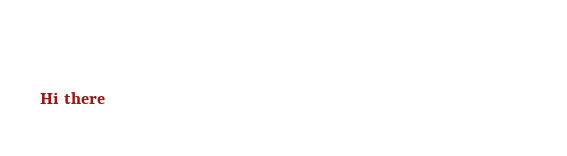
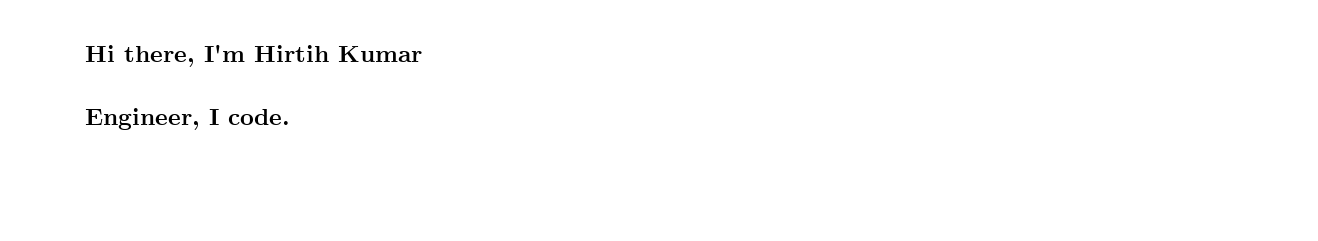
- Hi there
+ Hi there, I'm Hirtih Kumar
+ Engineer, I code.

